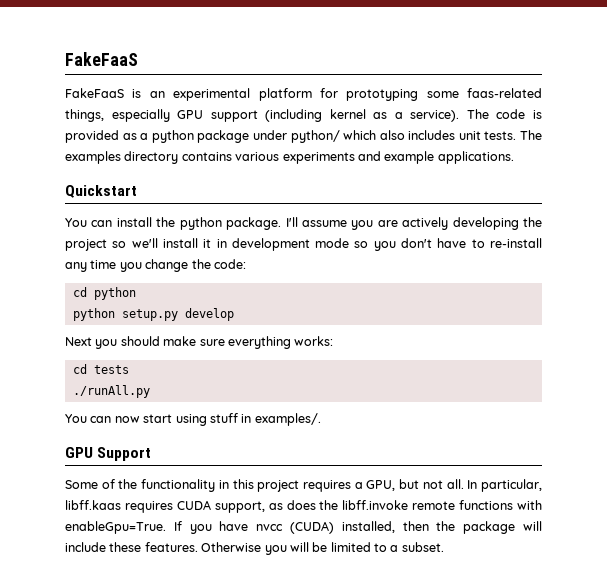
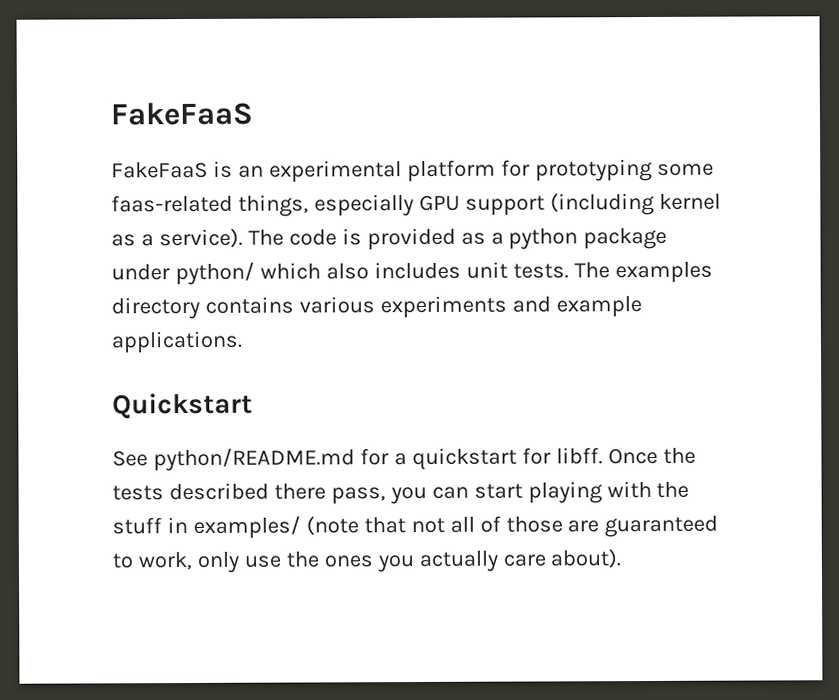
- You can install the python package. I'll assume you are actively developing the project so we'll install it in development mode so you don't have to re-install any time you change the code:
- cd python
- python setup.py develop
- Next you should make sure everything works:
- cd tests
- ./runAll.py
- You can now start using stuff in examples/.
- GPU Support
- Some of the functionality in this project requires a GPU, but not all. In particular, libff.kaas requires CUDA support, as does the libff.invoke remote functions with enableGpu=True. If you have nvcc (CUDA) installed, then the package will include these features. Otherwise you will be limited to a subset.
+ See python/README.md for a quickstart for libff. Once the tests described there pass, you can start playing with the stuff in examples/ (note that not all of those are guaranteed to work, only use the ones you actually care about).

